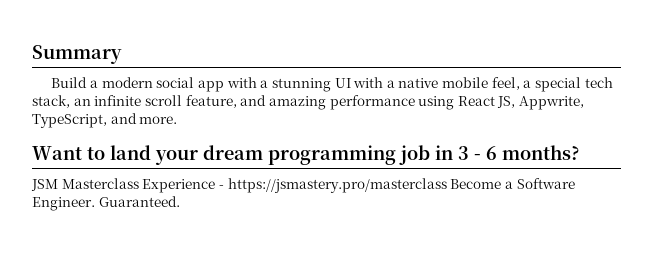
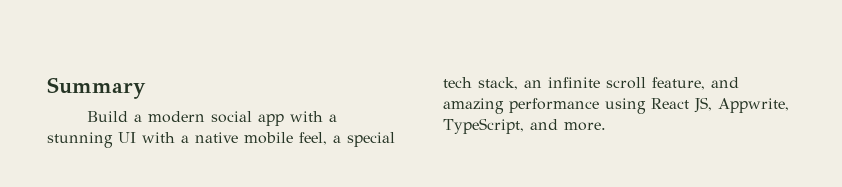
- Want to land your dream programming job in 3 - 6 months?
- JSM Masterclass Experience - https://jsmastery.pro/masterclass Become a Software Engineer. Guaranteed.

